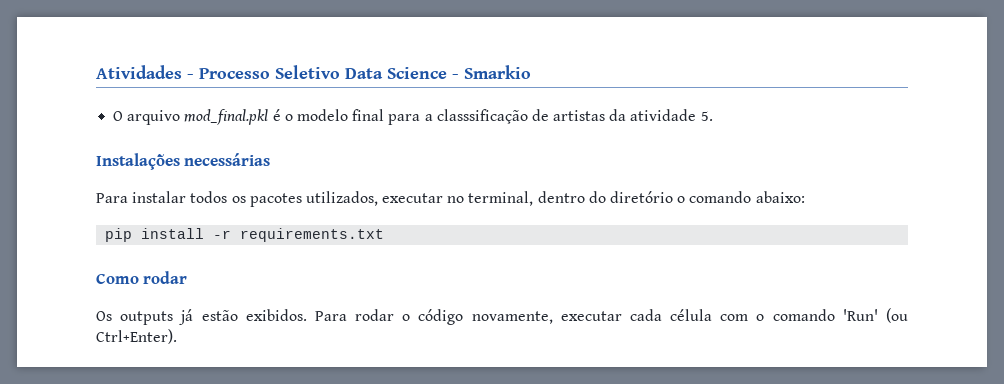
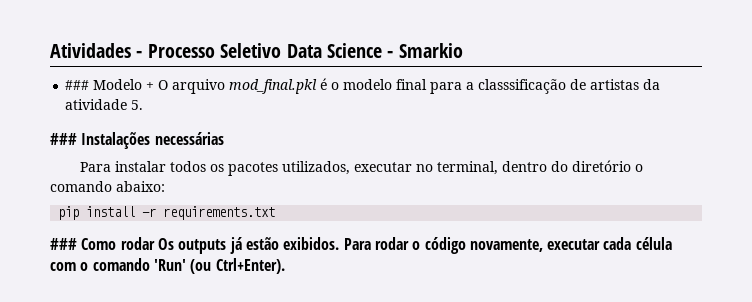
- O arquivo mod_final.pkl é o modelo final para a classsificação de artistas da atividade 5.
+ ### Modelo + O arquivo mod_final.pkl é o modelo final para a classsificação de artistas da atividade 5.
- Instalações necessárias
+ ### Instalações necessárias
- Como rodar
- Os outputs já estão exibidos.
+ ### Como rodar Os outputs já estão exibidos.

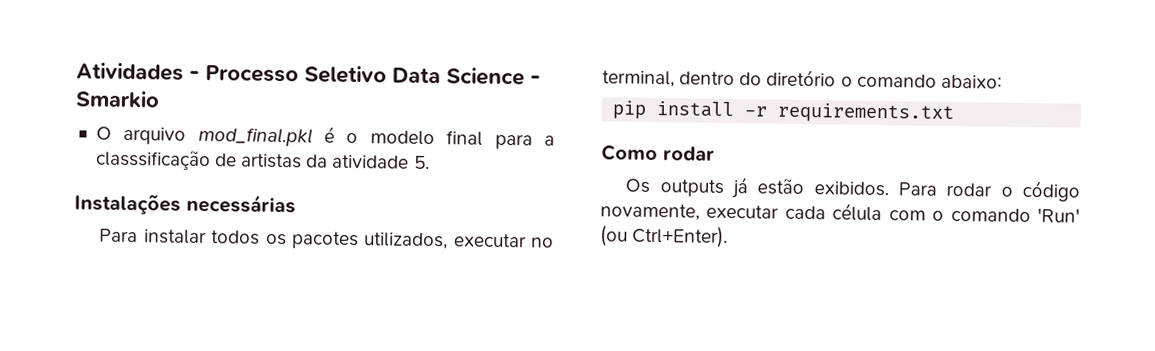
- ### Modelo + O arquivo mod_final.pkl é o modelo final para a classsificação de artistas da atividade 5.
+ O arquivo mod_final.pkl é o modelo final para a classsificação de artistas da atividade 5.
- ### Instalações necessárias
+ Instalações necessárias
- ### Como rodar Os outputs já estão exibidos.
+ Como rodar
+ Os outputs já estão exibidos.

